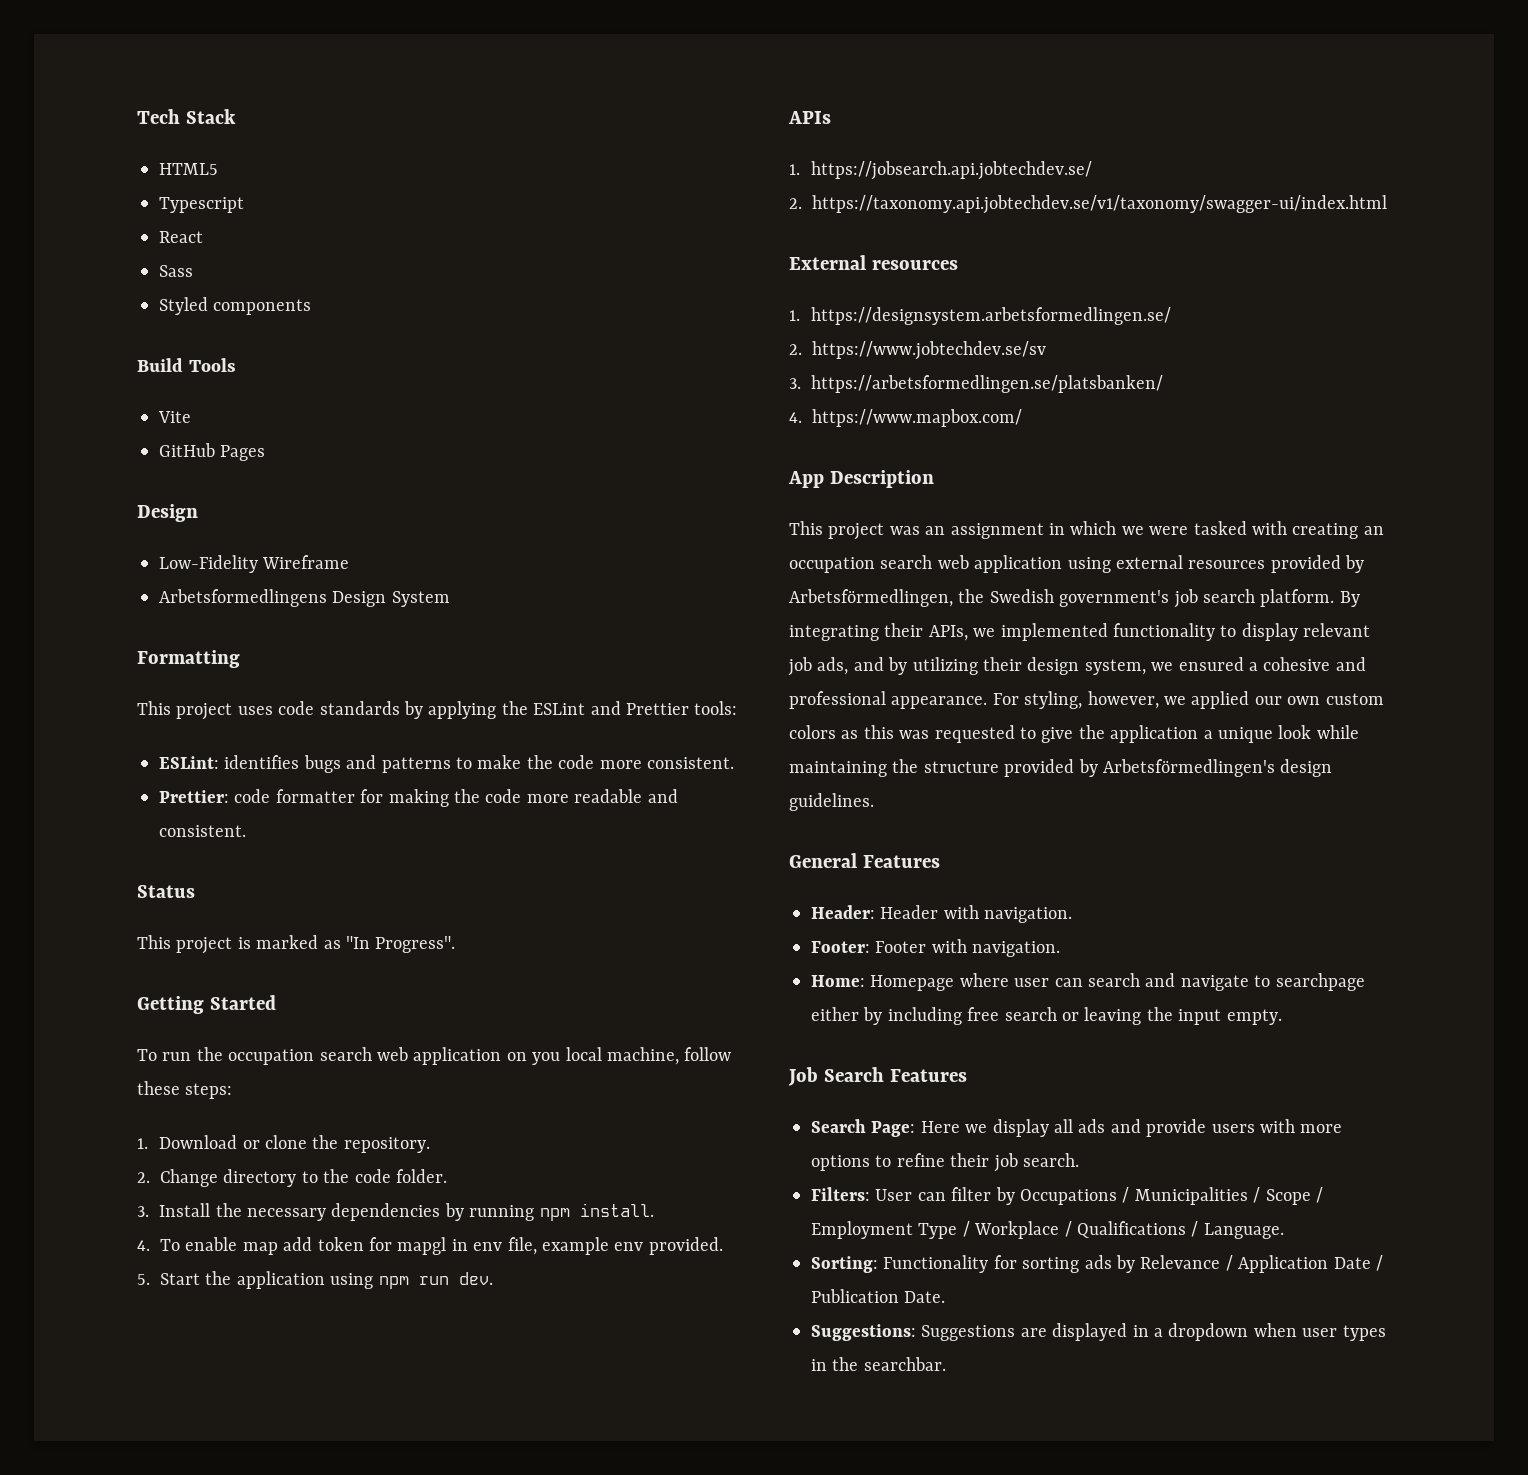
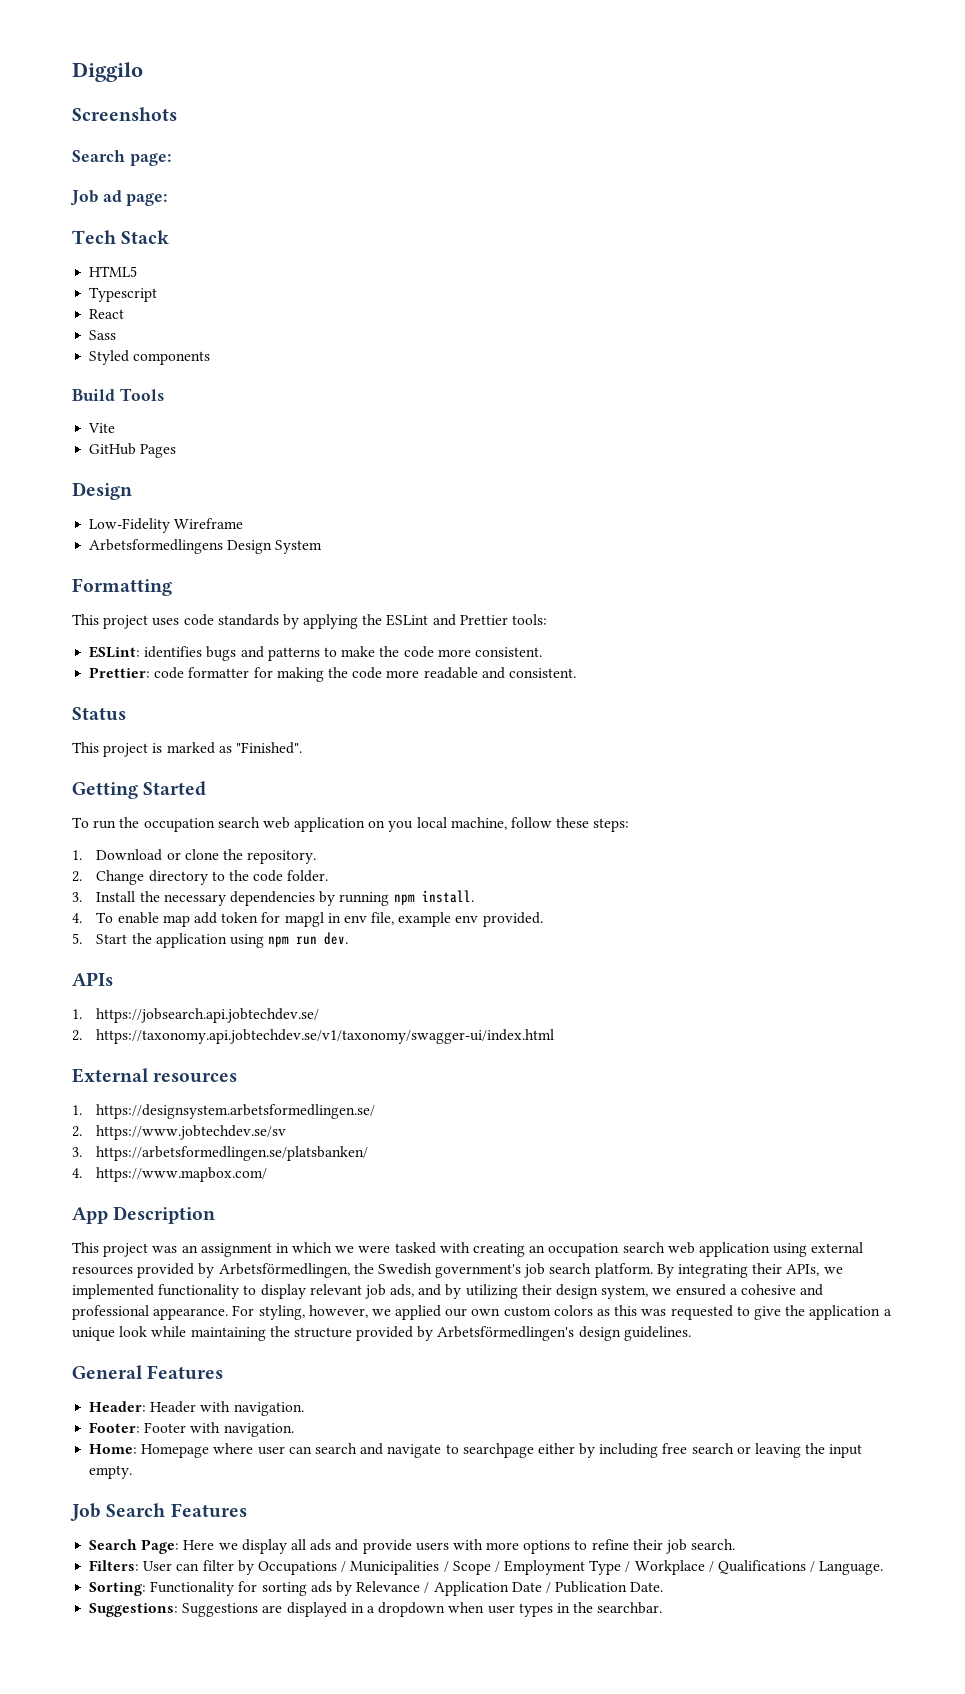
+ Diggilo
+ Screenshots
+ Search page:
+ Job ad page:
- This project is marked as "In Progress".
+ This project is marked as "Finished".

